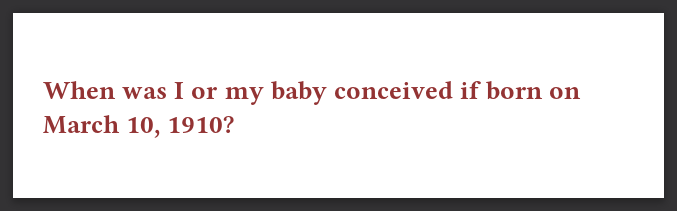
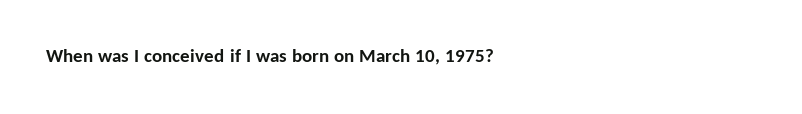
- When was I or my baby conceived if born on March 10, 1910?
+ When was I conceived if I was born on March 10, 1975?

